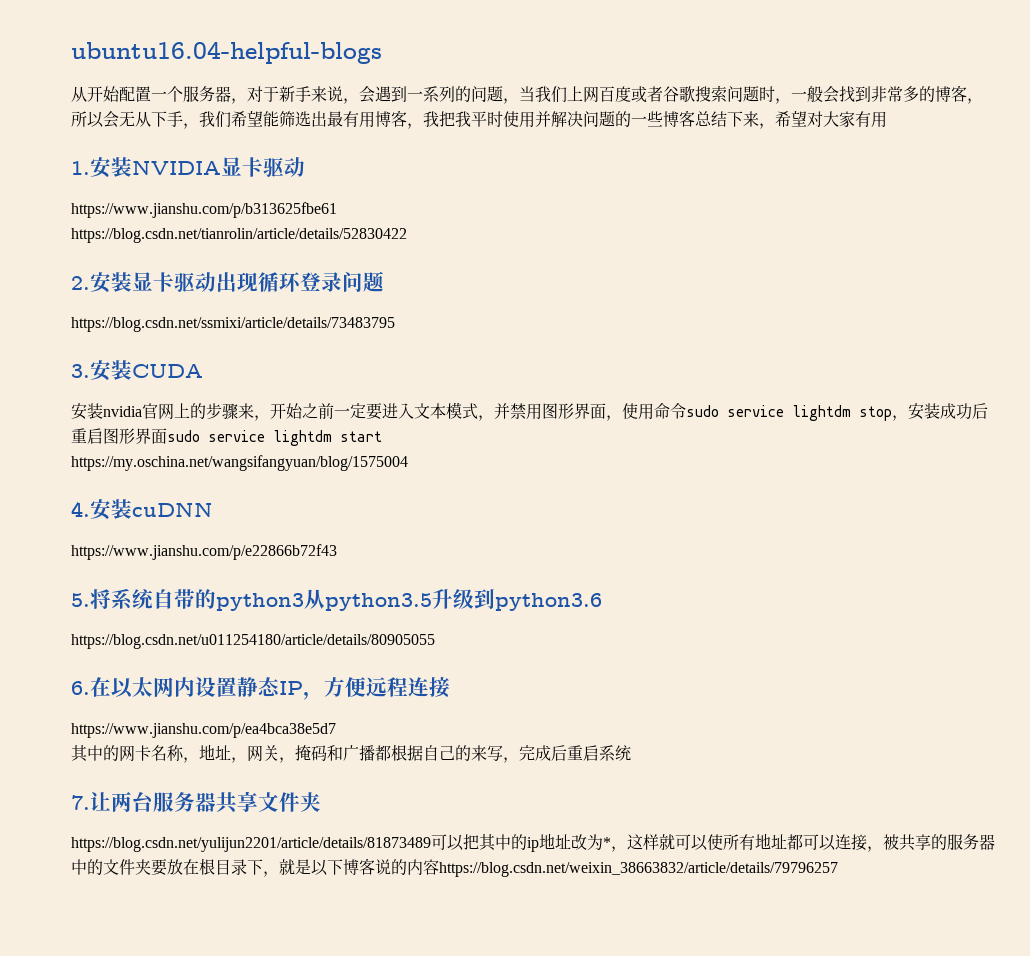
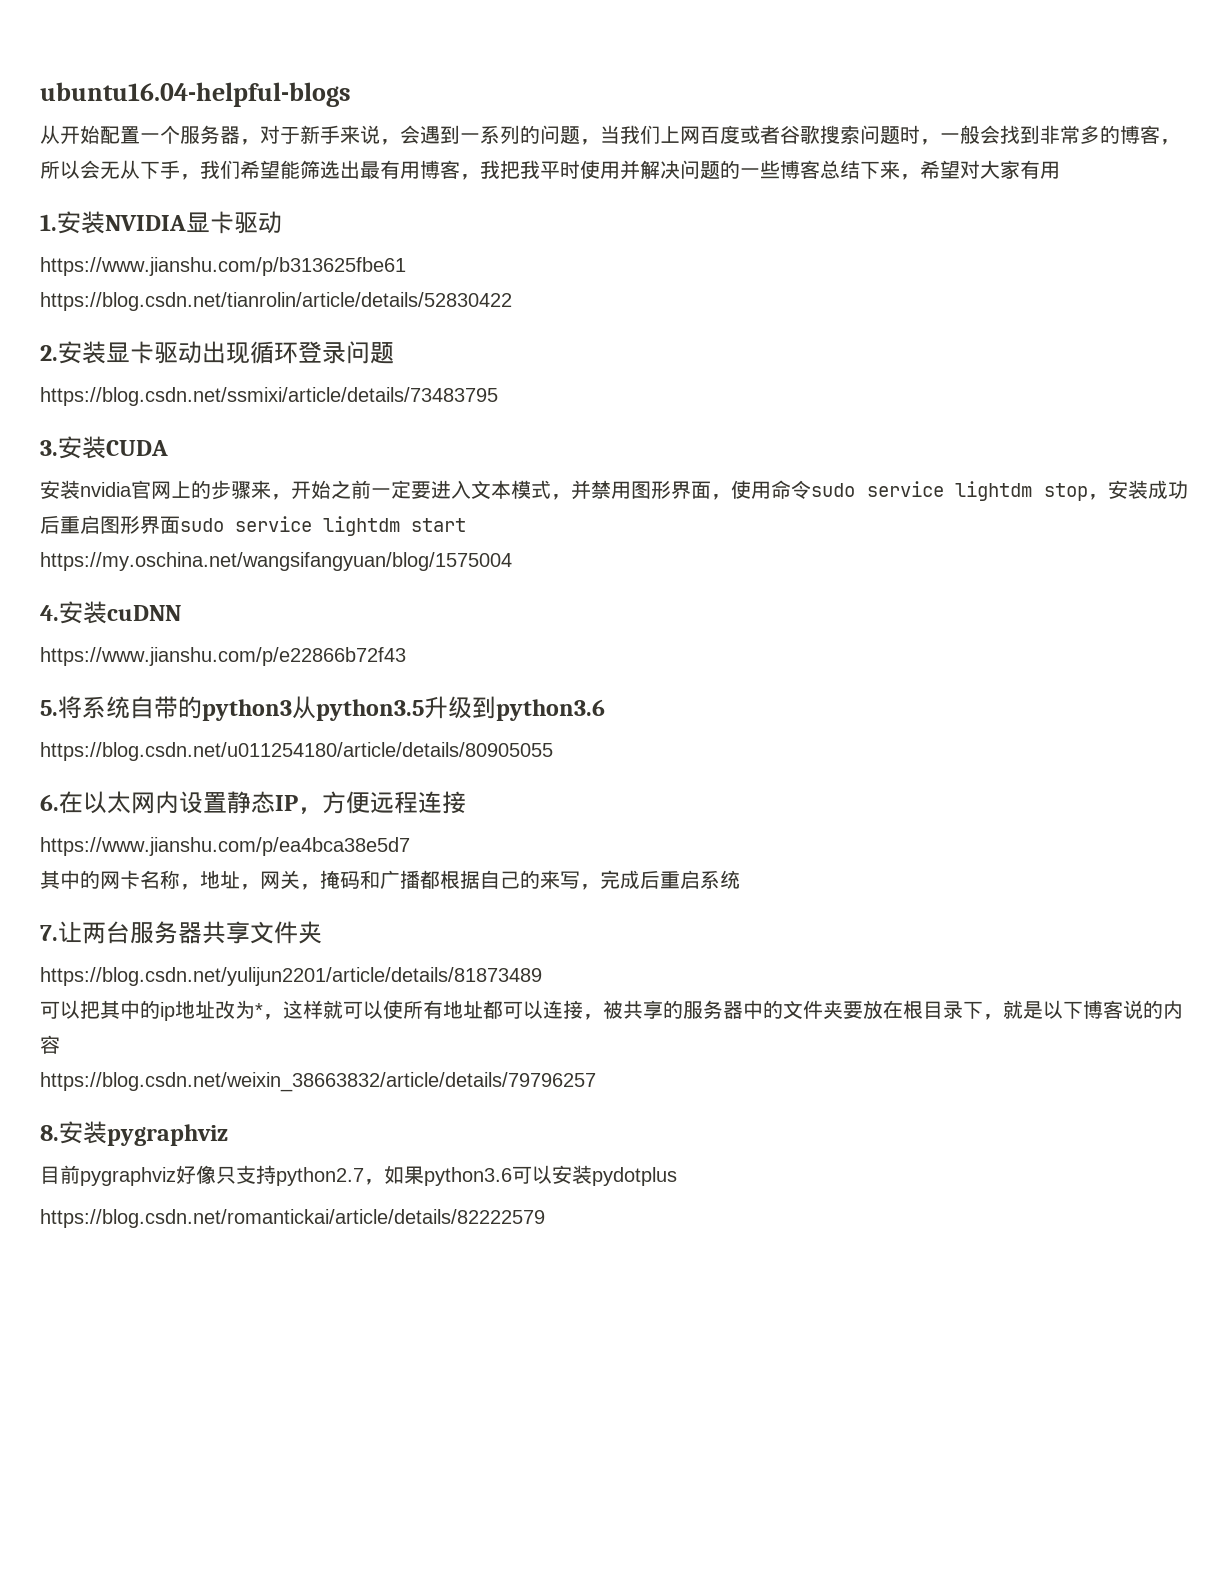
- https://blog.csdn.net/yulijun2201/article/details/81873489可以把其中的ip地址改为*，这样就可以使所有地址都可以连接，被共享的服务器中的文件夹要放在根目录下，就是以下博客说的内容https://blog.csdn.net/weixin_38663832/article/details/79796257
+ https://blog.csdn.net/yulijun2201/article/details/81873489
+ 可以把其中的ip地址改为*，这样就可以使所有地址都可以连接，被共享的服务器中的文件夹要放在根目录下，就是以下博客说的内容
+ https://blog.csdn.net/weixin_38663832/article/details/79796257
+ 8.安装pygraphviz
+ 目前pygraphviz好像只支持python2.7，如果python3.6可以安装pydotplus
+ https://blog.csdn.net/romantickai/article/details/82222579

